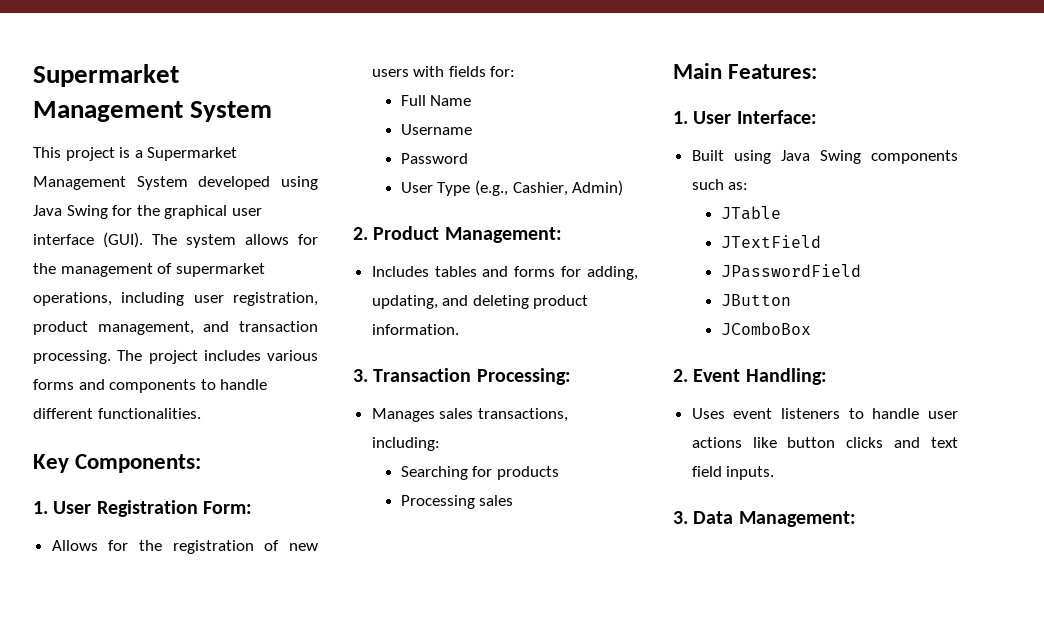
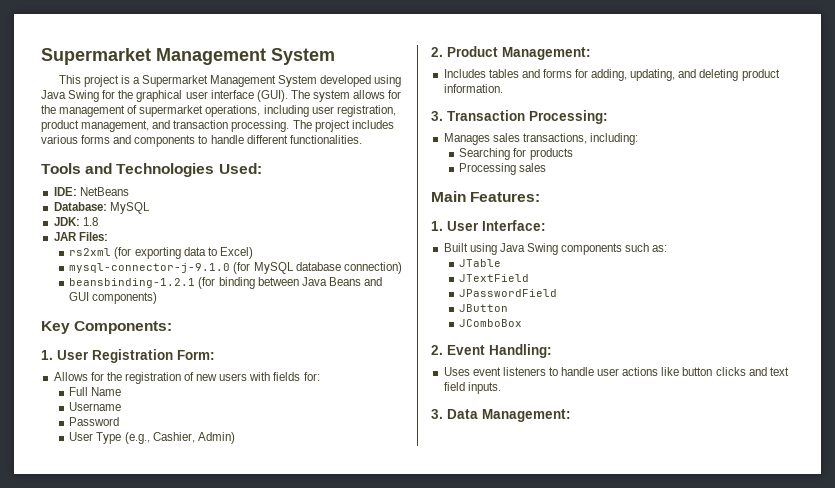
+ Tools and Technologies Used:
+ IDE: NetBeans
+ Database: MySQL
+ JDK: 1.8
+ JAR Files:
+ rs2xml (for exporting data to Excel)
+ mysql-connector-j-9.1.0 (for MySQL database connection)
+ beansbinding-1.2.1 (for binding between Java Beans and GUI components)

